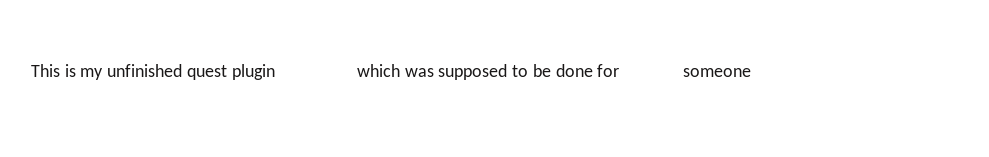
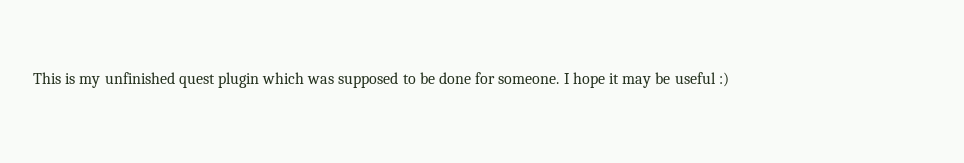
- This is my unfinished quest plugin which was supposed to be done for someone
+ This is my unfinished quest plugin which was supposed to be done for someone. I hope it may be useful :)

